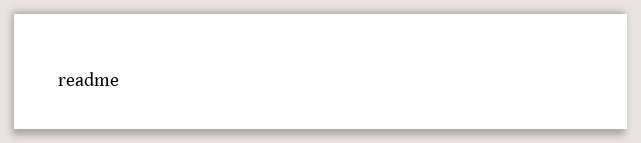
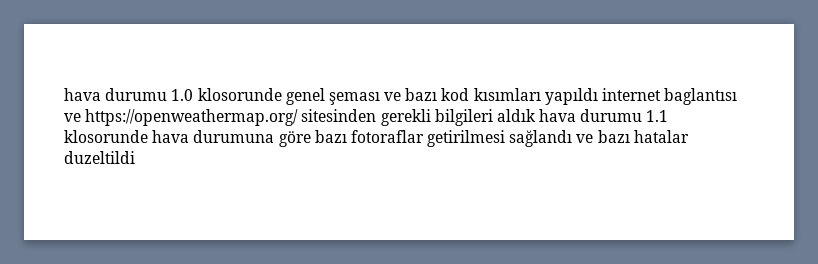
- readme
+ hava durumu 1.0 klosorunde genel şeması ve bazı kod kısımları yapıldı internet baglantısı ve https://openweathermap.org/ sitesinden gerekli bilgileri aldık hava durumu 1.1 klosorunde hava durumuna göre bazı fotoraflar getirilmesi sağlandı ve bazı hatalar duzeltildi

